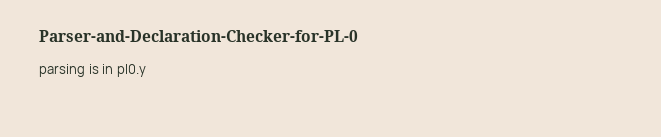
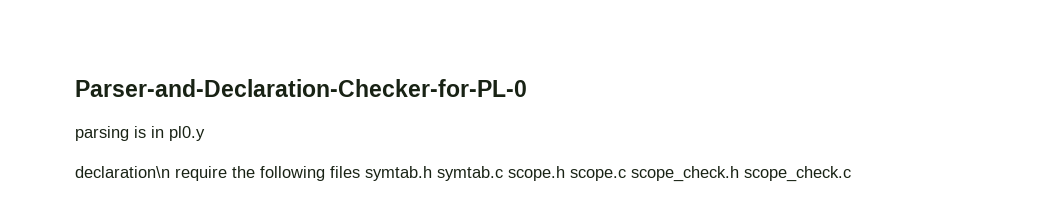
+ declaration\n require the following files symtab.h symtab.c scope.h scope.c scope_check.h scope_check.c

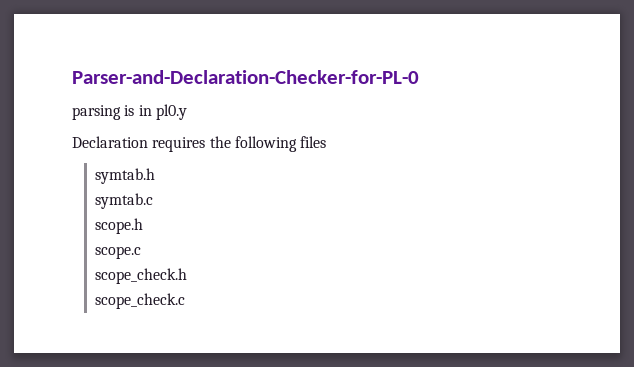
- declaration\n require the following files symtab.h symtab.c scope.h scope.c scope_check.h scope_check.c
+ Declaration requires the following files
+ symtab.h
+ symtab.c
+ scope.h
+ scope.c
+ scope_check.h
+ scope_check.c

